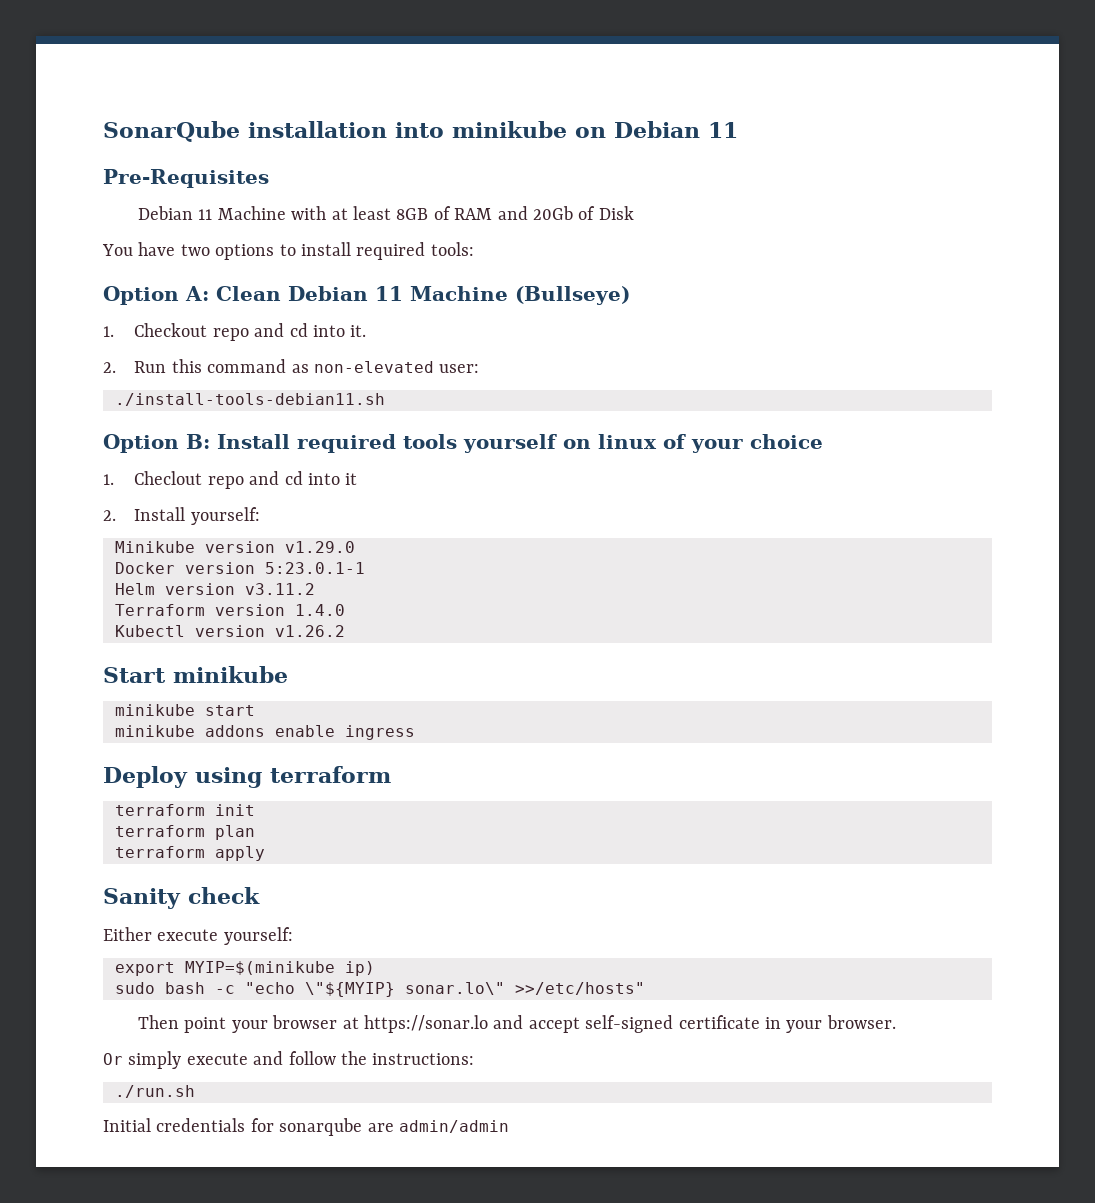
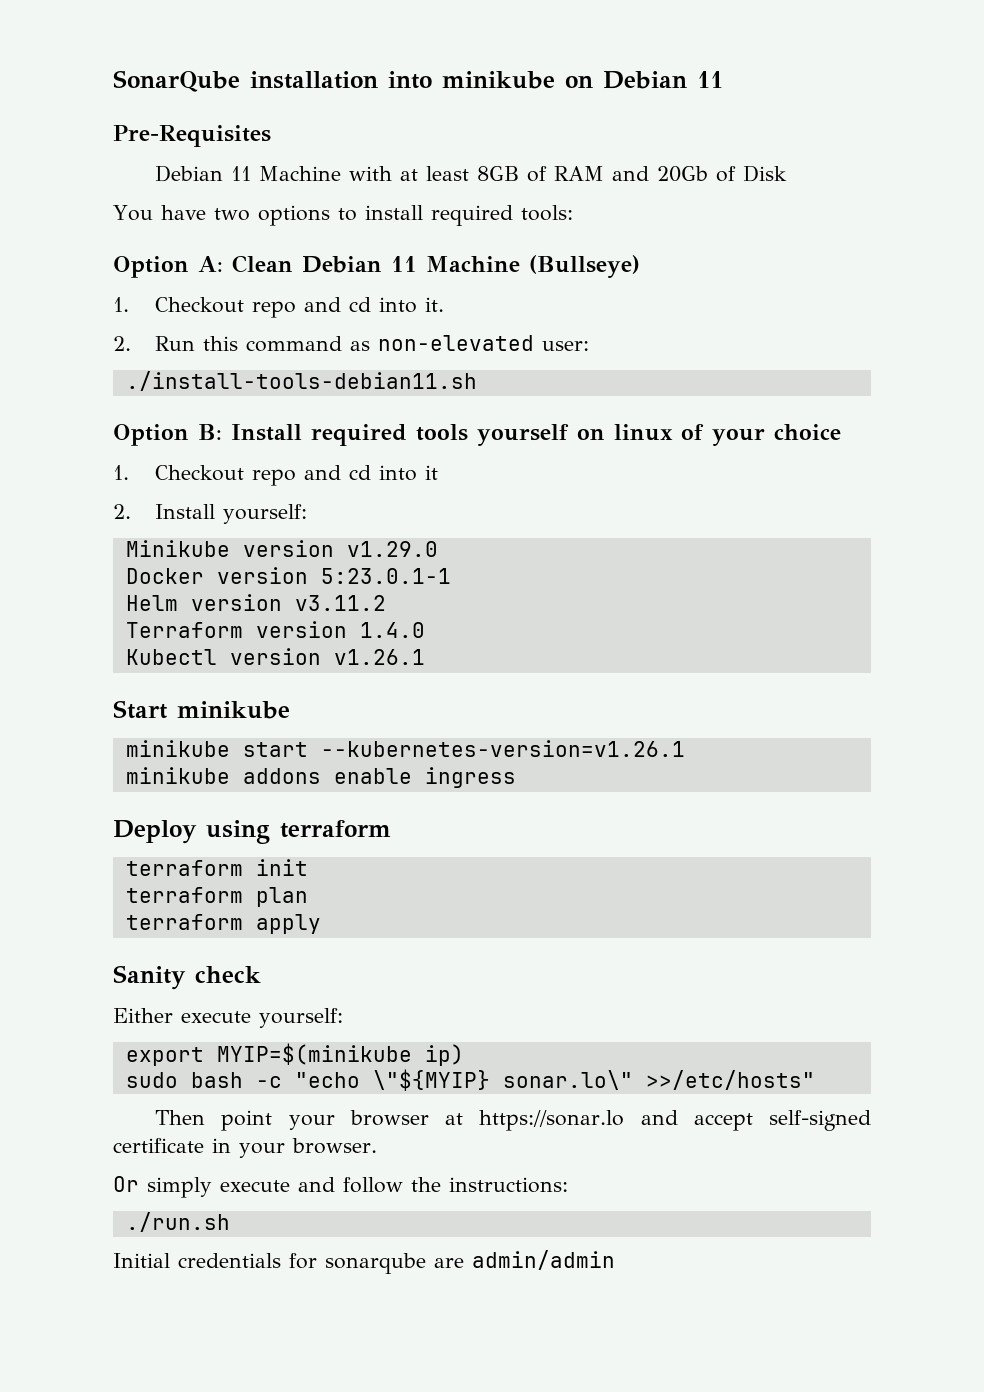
- 1. Checlout repo and cd into it
+ 1. Checkout repo and cd into it
- Kubectl version v1.26.2
+ Kubectl version v1.26.1
- minikube start
+ minikube start --kubernetes-version=v1.26.1

